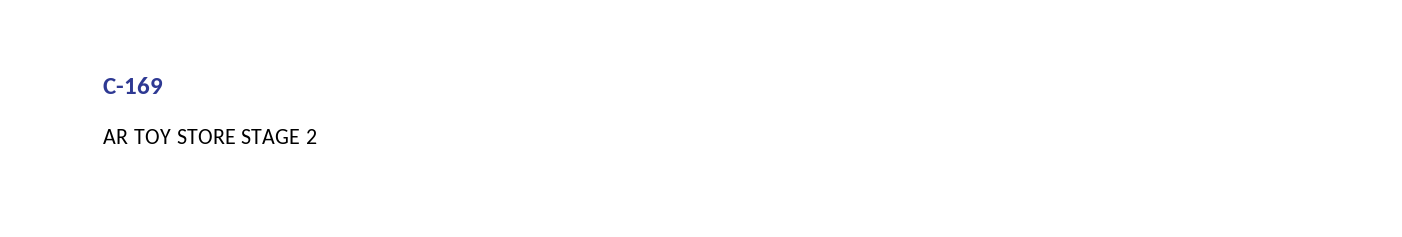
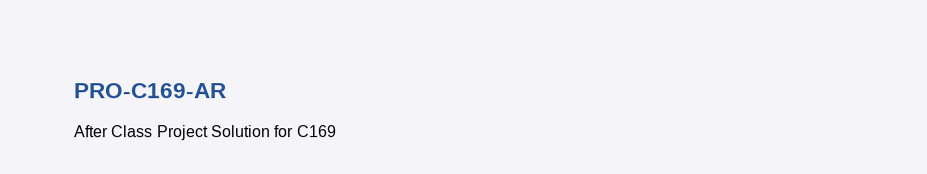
- C-169
- AR TOY STORE STAGE 2
+ PRO-C169-AR
+ After Class Project Solution for C169

